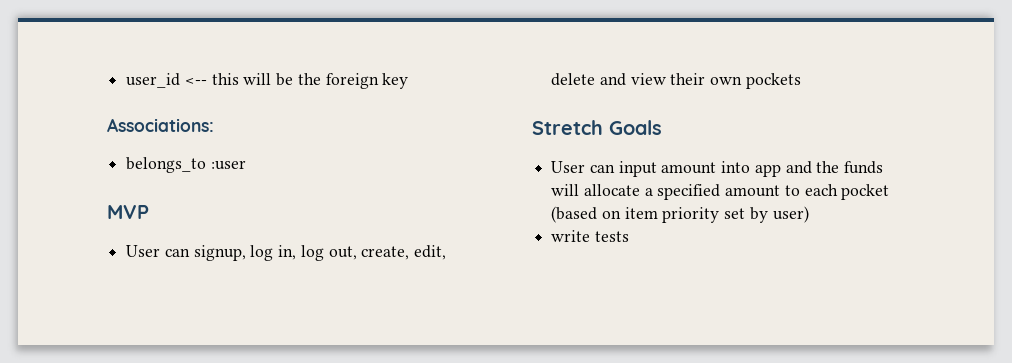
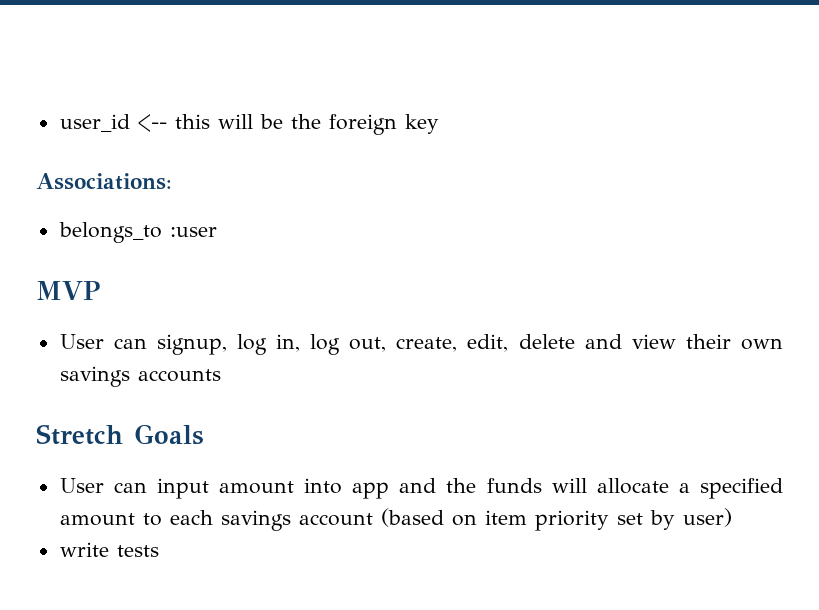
- User can signup, log in, log out, create, edit, delete and view their own pockets
+ User can signup, log in, log out, create, edit, delete and view their own savings accounts
- User can input amount into app and the funds will allocate a specified amount to each pocket (based on item priority set by user)
+ User can input amount into app and the funds will allocate a specified amount to each savings account (based on item priority set by user)

